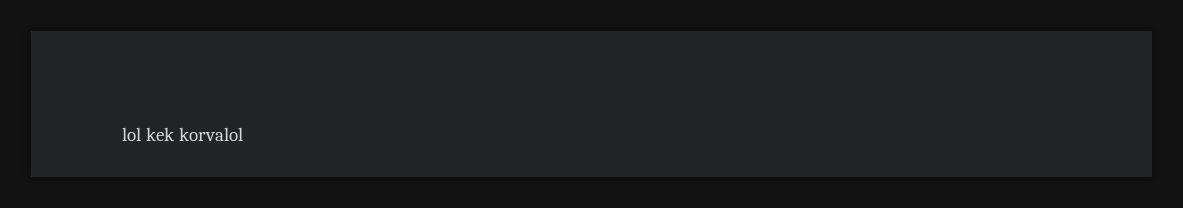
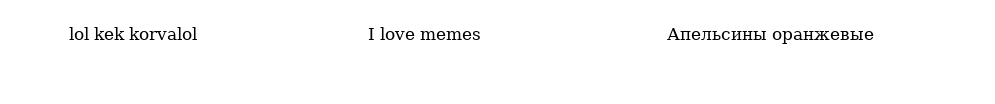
+ I love memes
+ Апельсины оранжевые

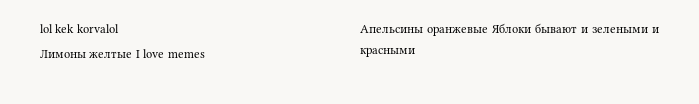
- I love memes
+ Лимоны желтые I love memes
- Апельсины оранжевые
+ Апельсины оранжевые Яблоки бывают и зелеными и красными

